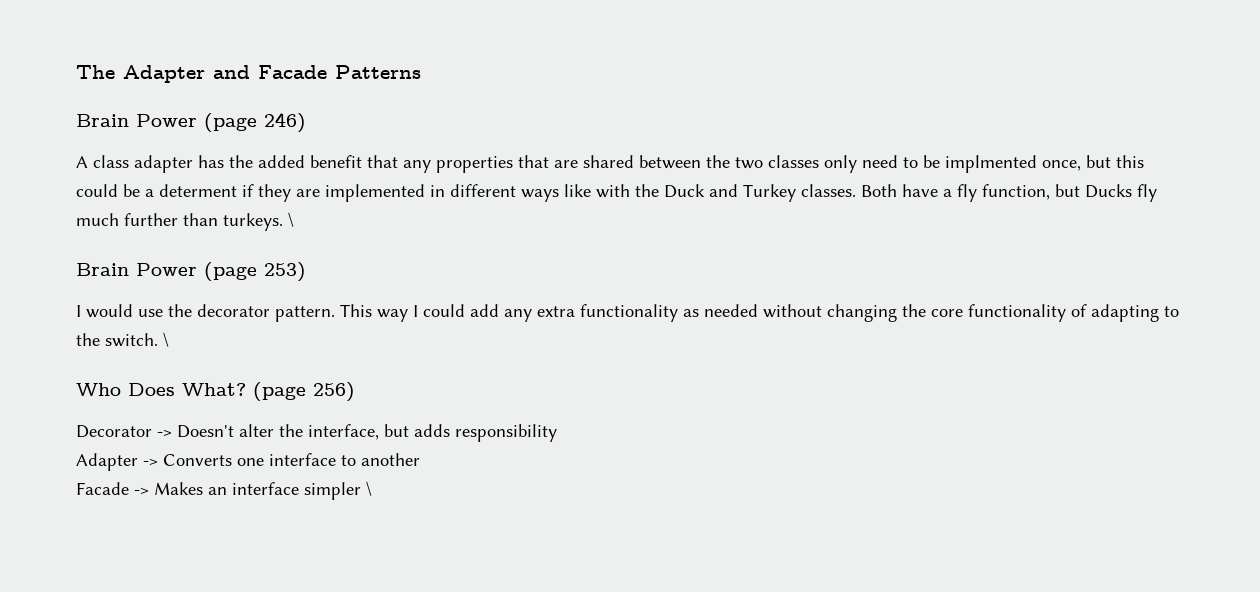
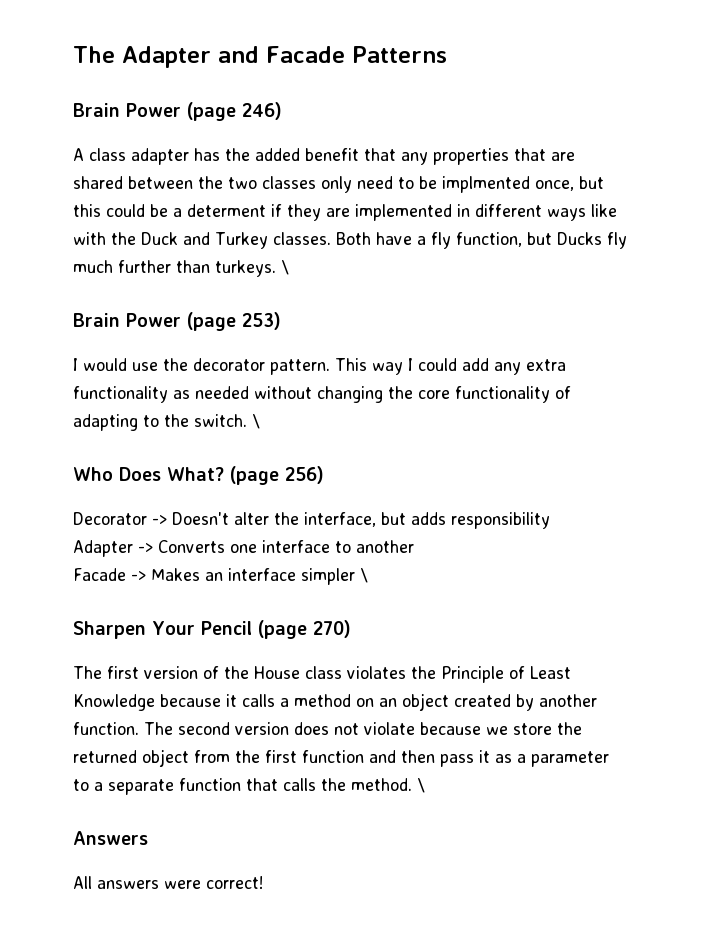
+ Sharpen Your Pencil (page 270)
+ The first version of the House class violates the Principle of Least Knowledge because it calls a method on an object created by another function. The second version does not violate because we store the returned object from the first function and then pass it as a parameter to a separate function that calls the method. \
+ Answers
+ All answers were correct!

